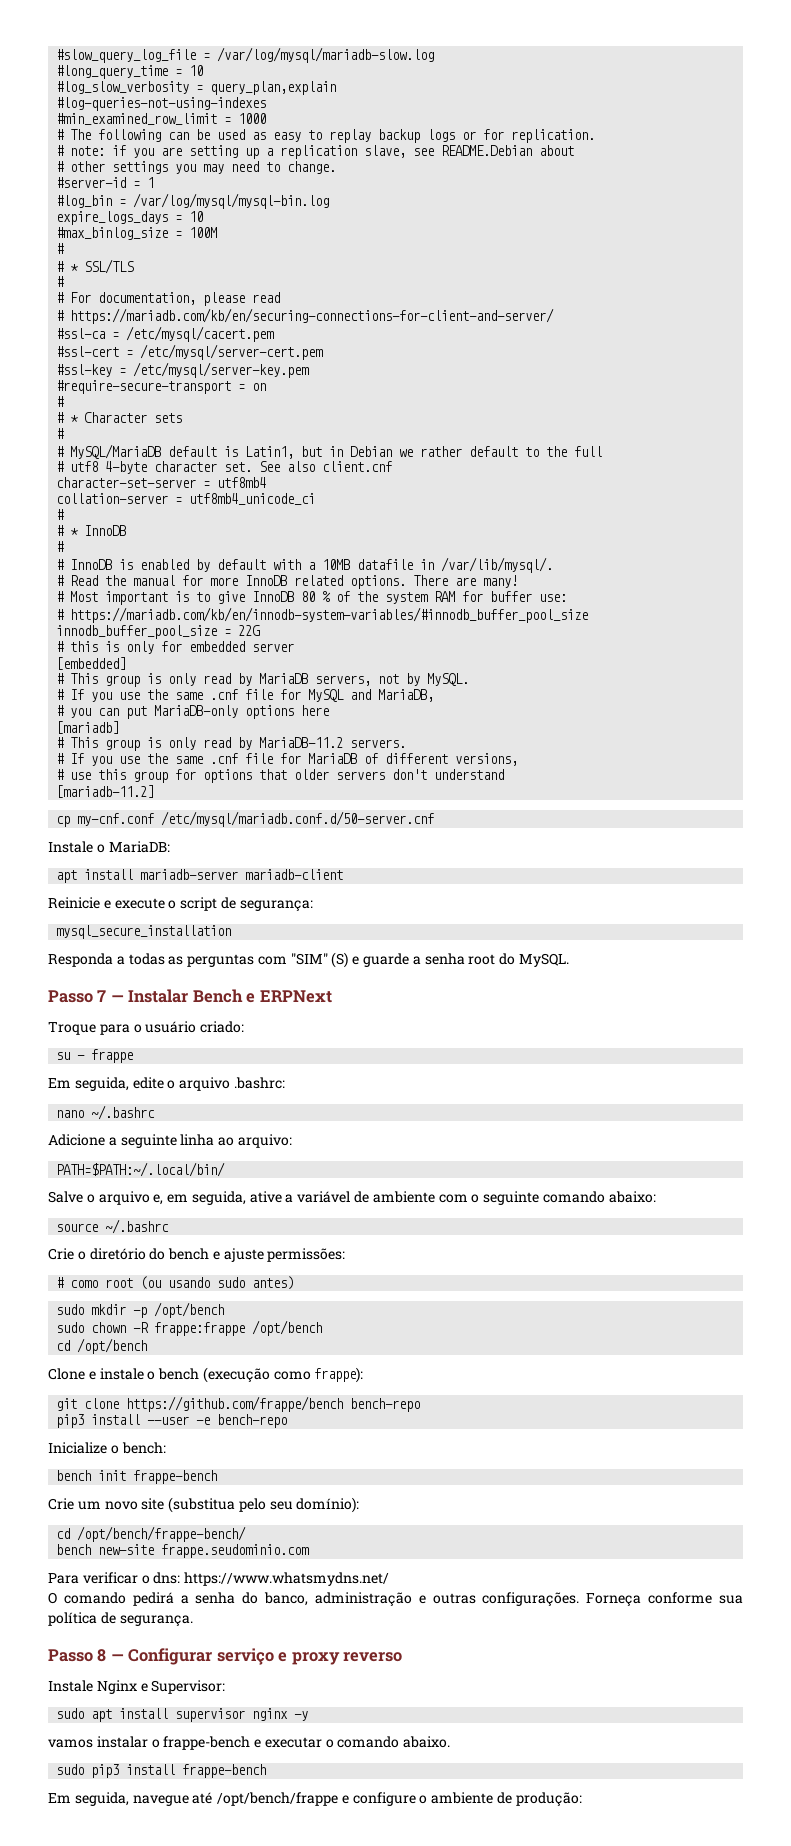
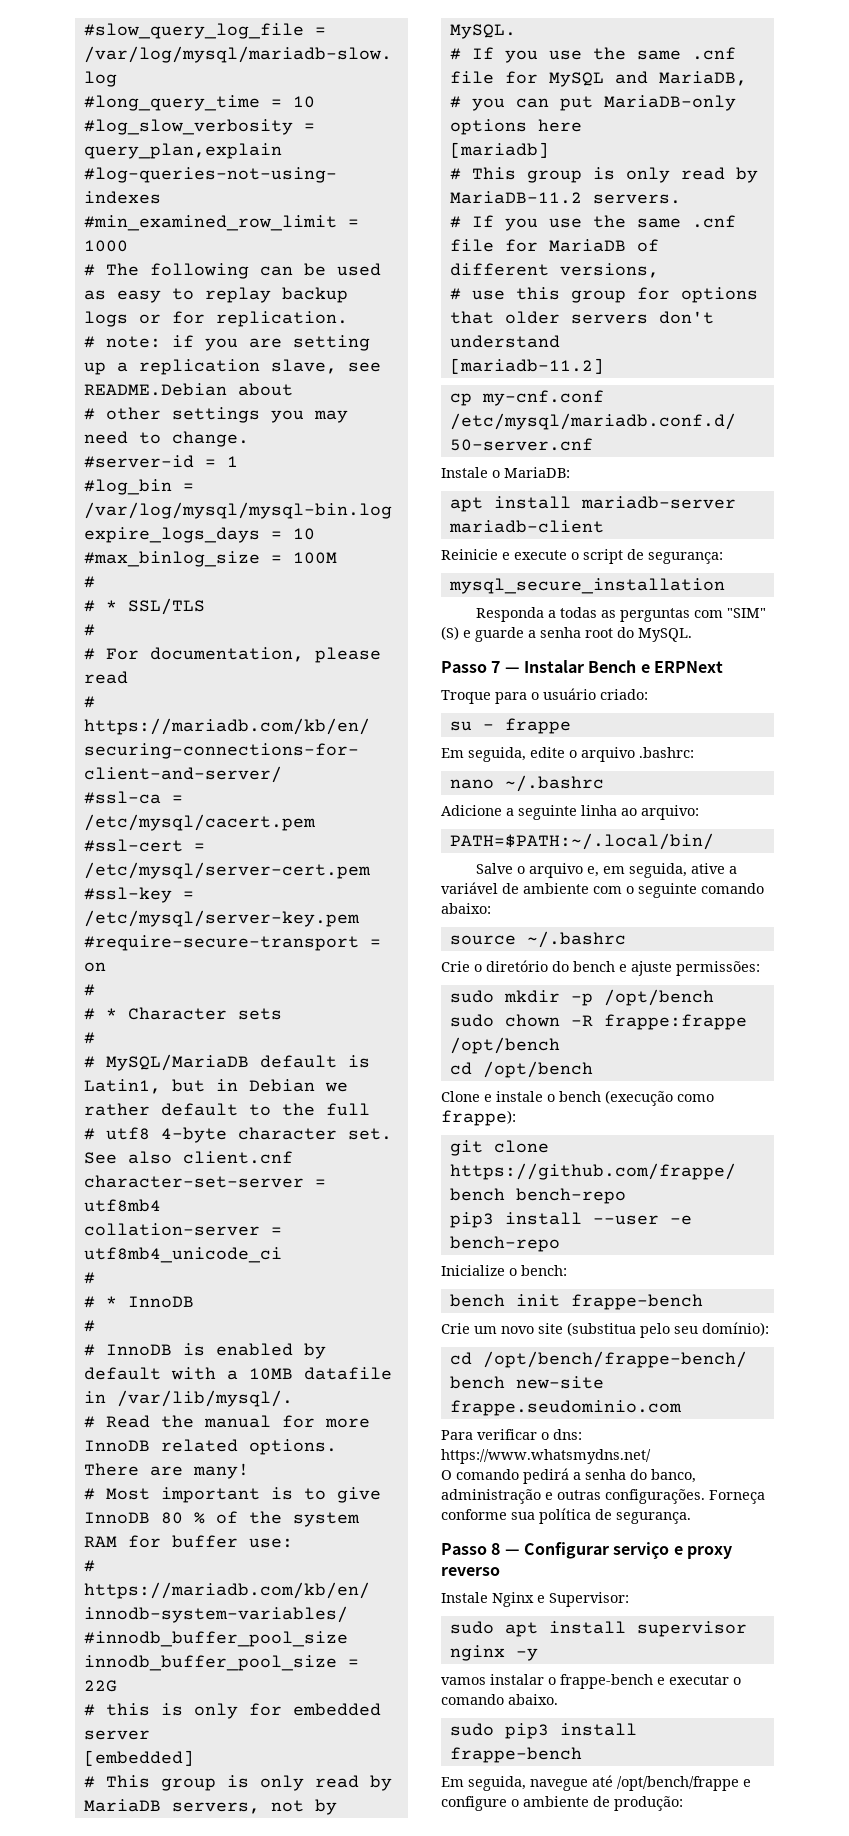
- # como root (ou usando sudo antes)

